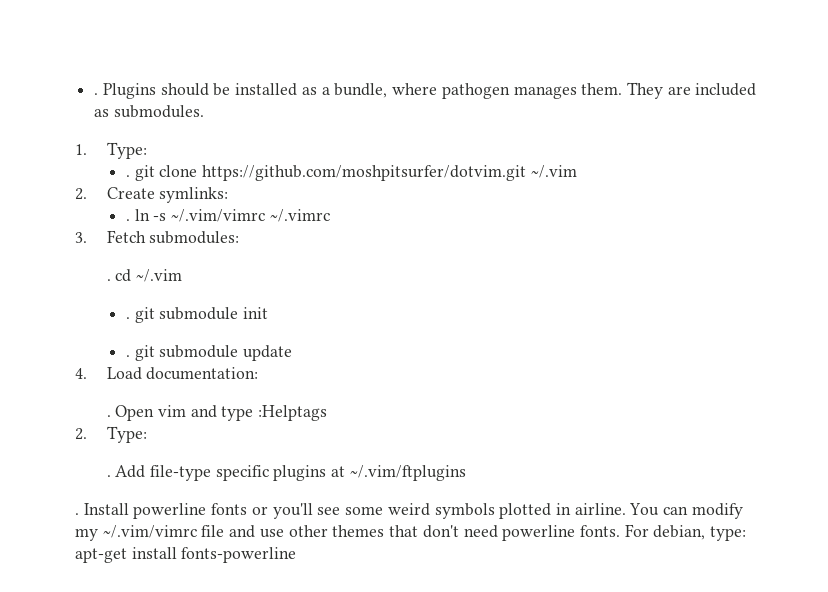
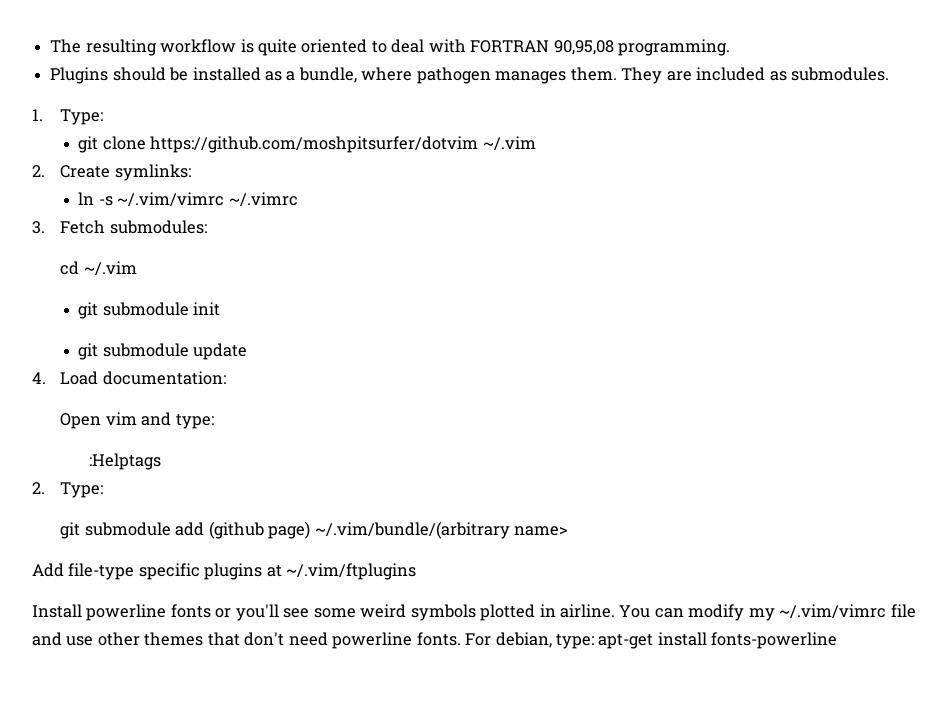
- . Plugins should be installed as a bundle, where pathogen manages them.
+ The resulting workflow is quite oriented to deal with FORTRAN 90,95,08 programming.
+ Plugins should be installed as a bundle, where pathogen manages them.
- . git clone https://github.com/moshpitsurfer/dotvim.git ~/.vim
+ git clone https://github.com/moshpitsurfer/dotvim ~/.vim
- . ln -s ~/.vim/vimrc ~/.vimrc
+ ln -s ~/.vim/vimrc ~/.vimrc
- . cd ~/.vim
+ cd ~/.vim
- . git submodule init
+ git submodule init
- . git submodule update
+ git submodule update
  4. Load documentation:
- . Open vim and type :Helptags
+ Open vim and type:
+ :Helptags
- . Add file-type specific plugins at ~/.vim/ftplugins
- . Install powerline fonts or you'll see some weird symbols plotted in airline.
+ git submodule add (github page) ~/.vim/bundle/(arbitrary name>
+ Add file-type specific plugins at ~/.vim/ftplugins
+ Install powerline fonts or you'll see some weird symbols plotted in airline.

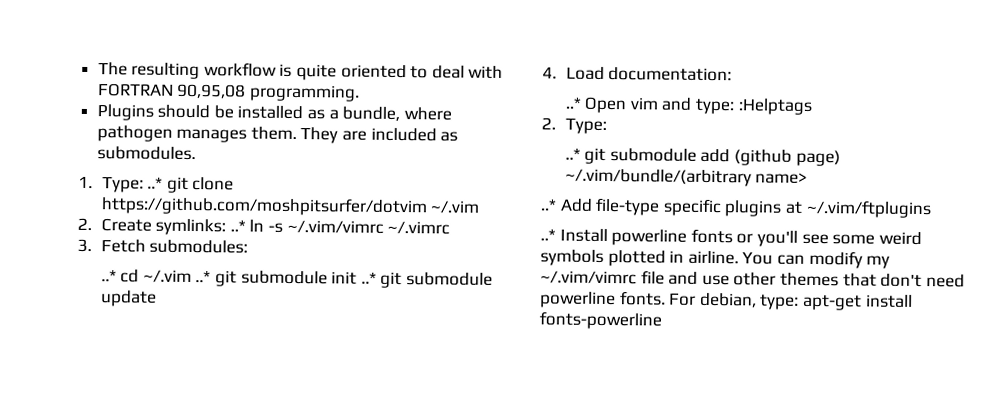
- 1. Type:
- git clone https://github.com/moshpitsurfer/dotvim ~/.vim
+ 1. Type: ..* git clone https://github.com/moshpitsurfer/dotvim ~/.vim
- 2. Create symlinks:
- ln -s ~/.vim/vimrc ~/.vimrc
+ 2. Create symlinks: ..* ln -s ~/.vim/vimrc ~/.vimrc
- cd ~/.vim
- git submodule init
- git submodule update
+ ..* cd ~/.vim ..* git submodule init ..* git submodule update
- Open vim and type:
- :Helptags
+ ..* Open vim and type: :Helptags
- git submodule add (github page) ~/.vim/bundle/(arbitrary name>
+ ..* git submodule add (github page) ~/.vim/bundle/(arbitrary name>
- Add file-type specific plugins at ~/.vim/ftplugins
+ ..* Add file-type specific plugins at ~/.vim/ftplugins
- Install powerline fonts or you'll see some weird symbols plotted in airline.
+ ..* Install powerline fonts or you'll see some weird symbols plotted in airline.

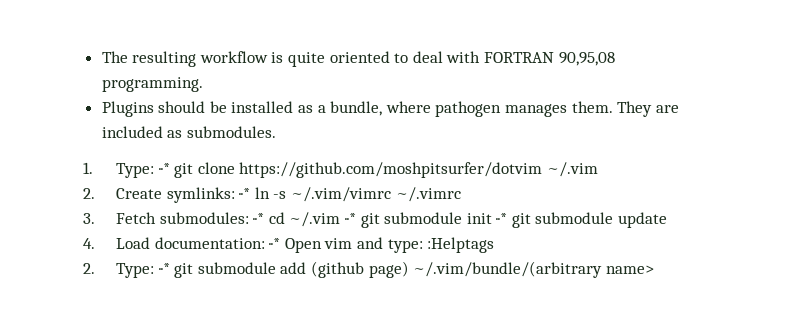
- 1. Type: ..* git clone https://github.com/moshpitsurfer/dotvim ~/.vim
+ 1. Type: ··* git clone https://github.com/moshpitsurfer/dotvim ~/.vim
- 2. Create symlinks: ..* ln -s ~/.vim/vimrc ~/.vimrc
+ 2. Create symlinks: ··* ln -s ~/.vim/vimrc ~/.vimrc
- 3. Fetch submodules:
- ..* cd ~/.vim ..* git submodule init ..* git submodule update
+ 3. Fetch submodules: ··* cd ~/.vim ··* git submodule init ··* git submodule update
- 4. Load documentation:
- ..* Open vim and type: :Helptags
+ 4. Load documentation: ··* Open vim and type: :Helptags
- 2. Type:
- ..* git submodule add (github page) ~/.vim/bundle/(arbitrary name>
+ 2. Type: ··* git submodule add (github page) ~/.vim/bundle/(arbitrary name>
- ..* Add file-type specific plugins at ~/.vim/ftplugins
- ..* Install powerline fonts or you'll see some weird symbols plotted in airline. You can modify my ~/.vim/vimrc file and use other themes that don't need powerline fonts. For debian, type: apt-get install fonts-powerline

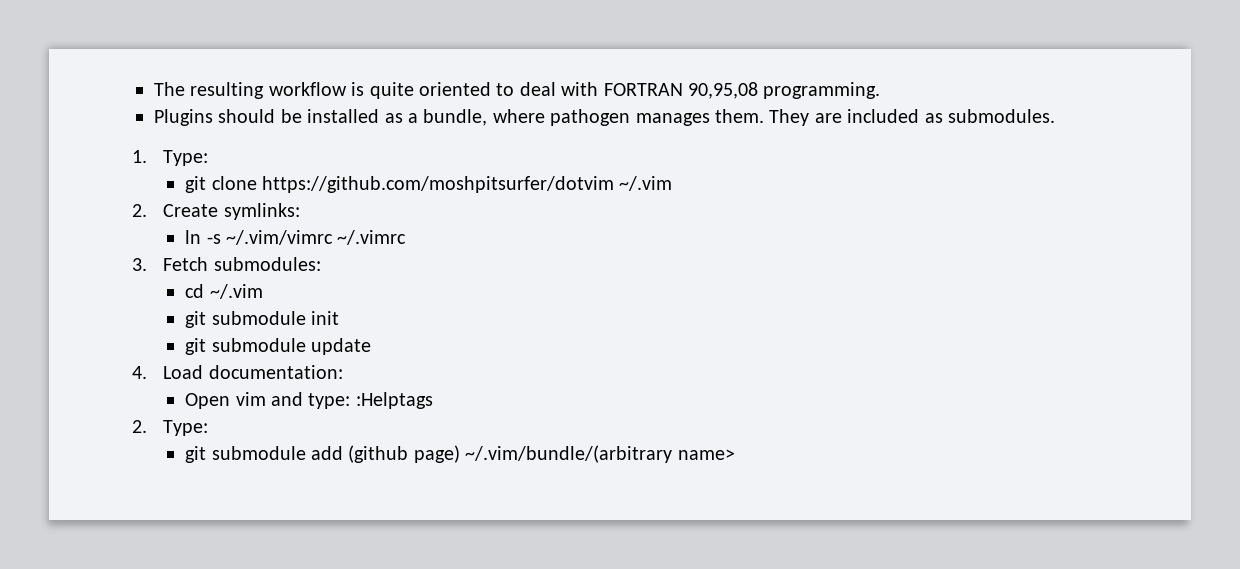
- 1. Type: ··* git clone https://github.com/moshpitsurfer/dotvim ~/.vim
+ 1. Type:
+ git clone https://github.com/moshpitsurfer/dotvim ~/.vim
- 2. Create symlinks: ··* ln -s ~/.vim/vimrc ~/.vimrc
+ 2. Create symlinks:
+ ln -s ~/.vim/vimrc ~/.vimrc
- 3. Fetch submodules: ··* cd ~/.vim ··* git submodule init ··* git submodule update
+ 3. Fetch submodules:
+ cd ~/.vim
+ git submodule init
+ git submodule update
- 4. Load documentation: ··* Open vim and type: :Helptags
+ 4. Load documentation:
+ Open vim and type: :Helptags
- 2. Type: ··* git submodule add (github page) ~/.vim/bundle/(arbitrary name>
+ 2. Type:
+ git submodule add (github page) ~/.vim/bundle/(arbitrary name>

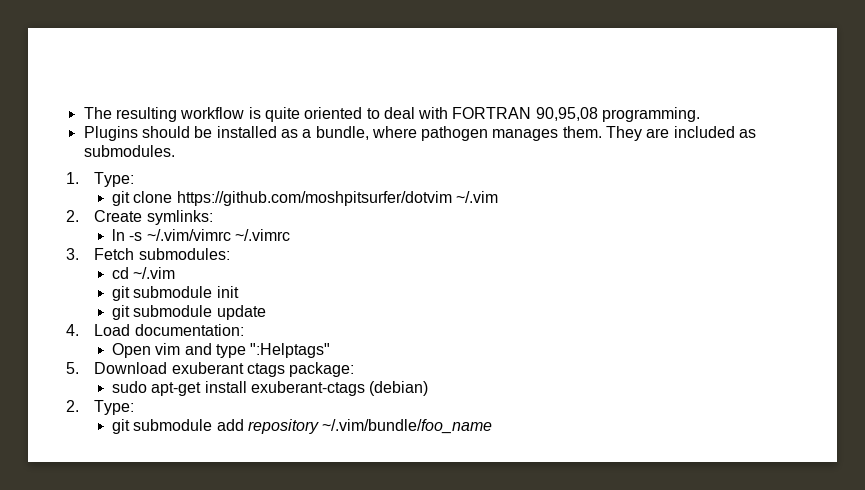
- Open vim and type: :Helptags
+ Open vim and type ":Helptags"
+ 5. Download exuberant ctags package:
+ sudo apt-get install exuberant-ctags (debian)
- git submodule add (github page) ~/.vim/bundle/(arbitrary name>
+ git submodule add repository ~/.vim/bundle/foo_name

